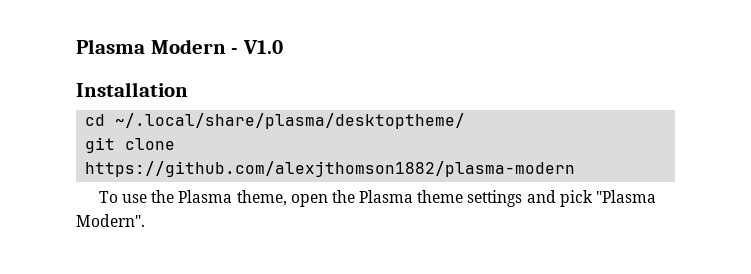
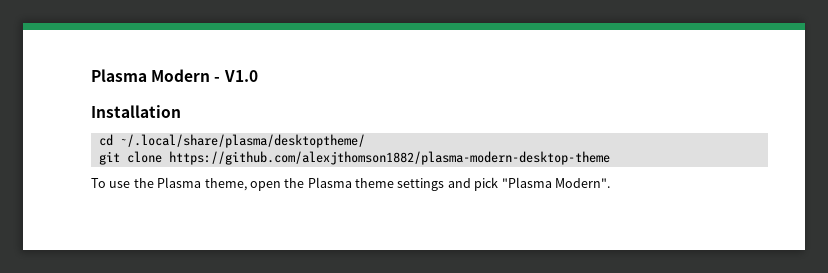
- git clone https://github.com/alexjthomson1882/plasma-modern
+ git clone https://github.com/alexjthomson1882/plasma-modern-desktop-theme

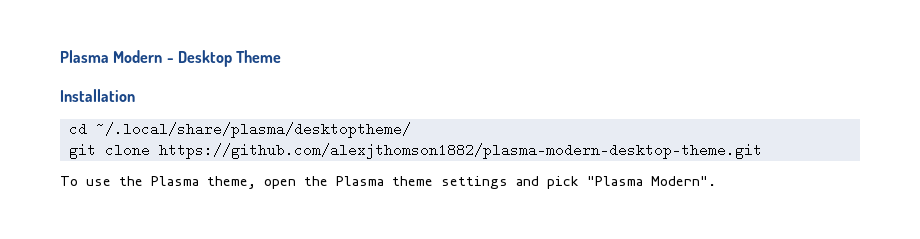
- Plasma Modern - V1.0
+ Plasma Modern - Desktop Theme
- git clone https://github.com/alexjthomson1882/plasma-modern-desktop-theme
+ git clone https://github.com/alexjthomson1882/plasma-modern-desktop-theme.git

